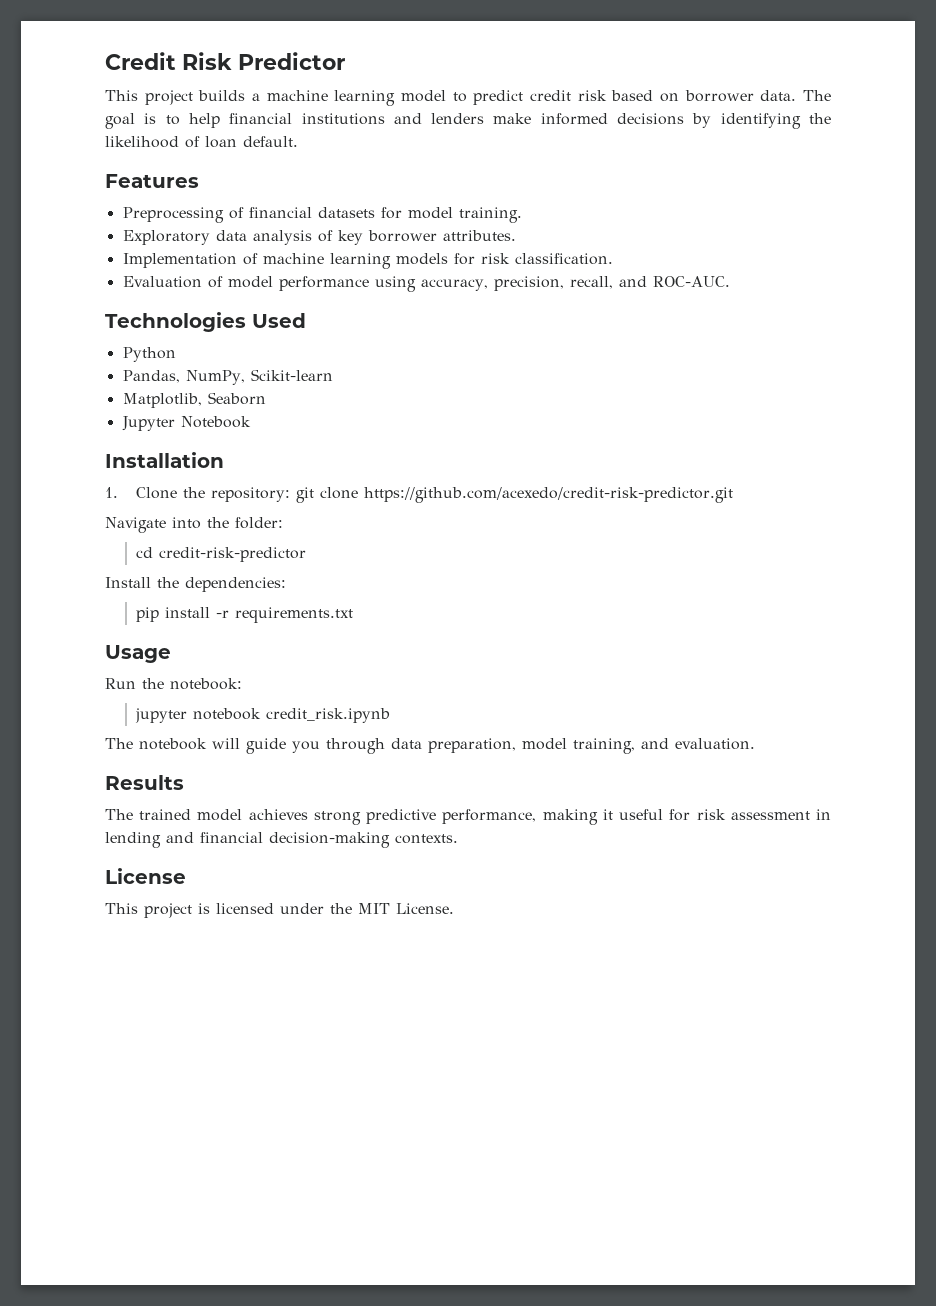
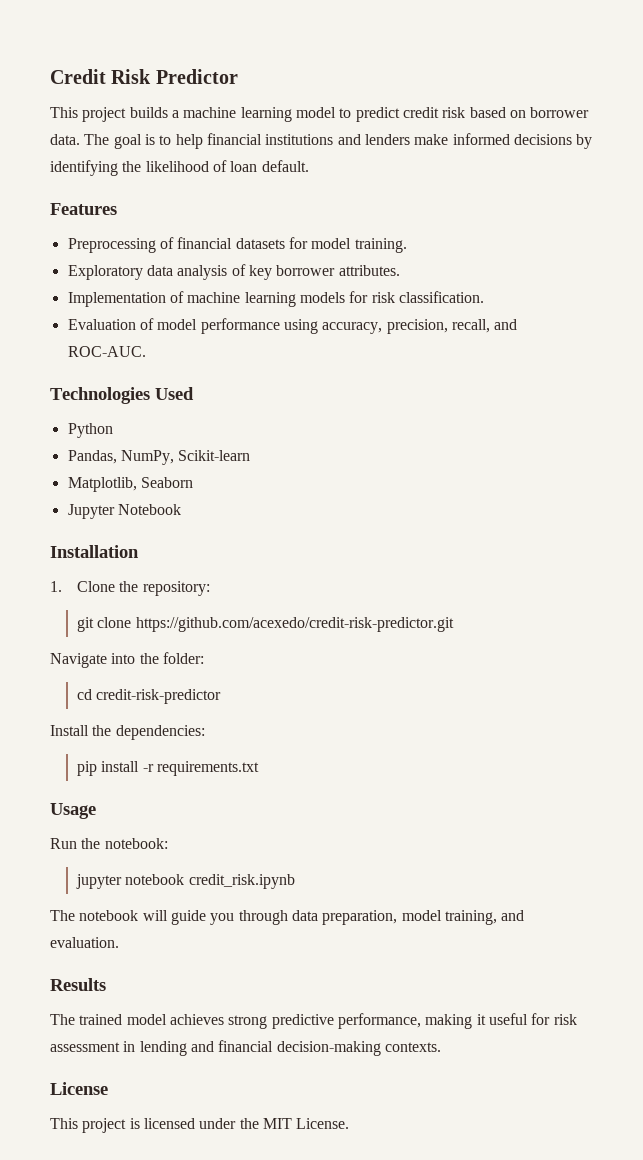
- 1. Clone the repository: git clone https://github.com/acexedo/credit-risk-predictor.git
+ 1. Clone the repository:
+ git clone https://github.com/acexedo/credit-risk-predictor.git

